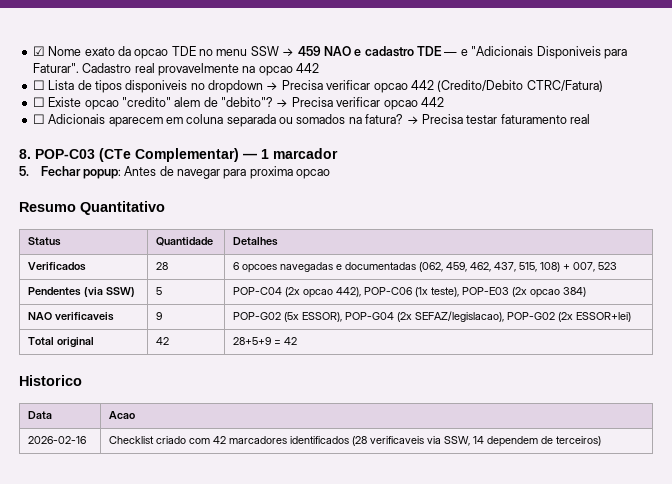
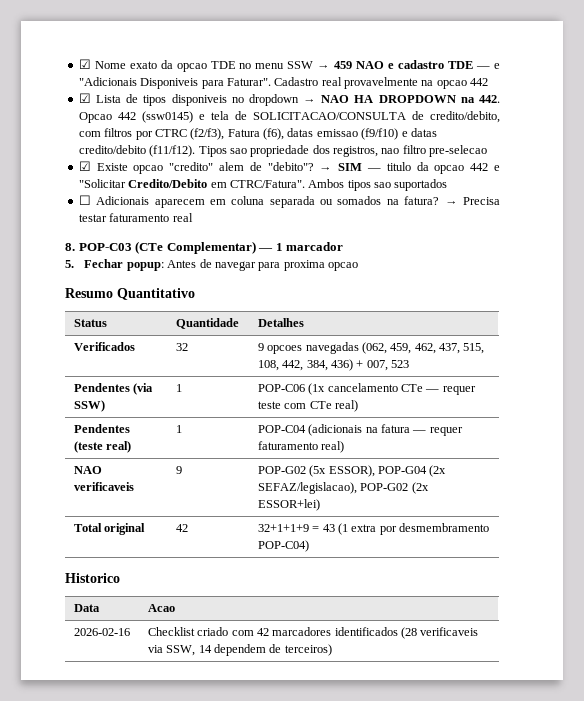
- ☐ Lista de tipos disponiveis no dropdown → Precisa verificar opcao 442 (Credito/Debito CTRC/Fatura)
- ☐ Existe opcao "credito" alem de "debito"? → Precisa verificar opcao 442
+ ☑ Lista de tipos disponiveis no dropdown → NAO HA DROPDOWN na 442. Opcao 442 (ssw0145) e tela de SOLICITACAO/CONSULTA de credito/debito, com filtros por CTRC (f2/f3), Fatura (f6), datas emissao (f9/f10) e datas credito/debito (f11/f12). Tipos sao propriedade dos registros, nao filtro pre-selecao
+ ☑ Existe opcao "credito" alem de "debito"? → SIM — titulo da opcao 442 e "Solicitar Credito/Debito em CTRC/Fatura". Ambos tipos sao suportados
- Verificados | 28 | 6 opcoes navegadas e documentadas (062, 459, 462, 437, 515, 108) + 007, 523
+ Verificados | 32 | 9 opcoes navegadas (062, 459, 462, 437, 515, 108, 442, 384, 436) + 007, 523
- Pendentes (via SSW) | 5 | POP-C04 (2x opcao 442), POP-C06 (1x teste), POP-E03 (2x opcao 384)
+ Pendentes (via SSW) | 1 | POP-C06 (1x cancelamento CTe — requer teste com CTe real)
+ Pendentes (teste real) | 1 | POP-C04 (adicionais na fatura — requer faturamento real)
- Total original | 42 | 28+5+9 = 42
+ Total original | 42 | 32+1+1+9 = 43 (1 extra por desmembramento POP-C04)

